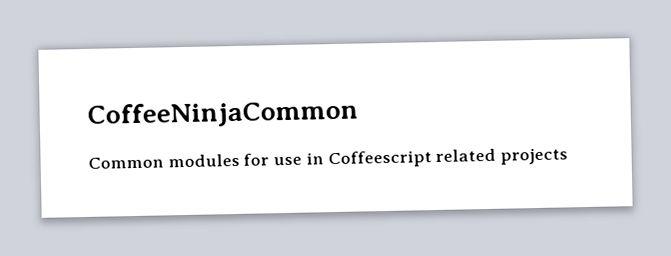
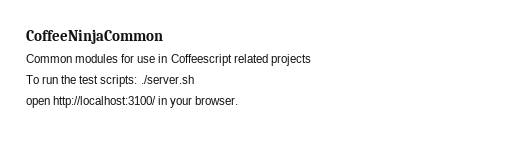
+ To run the test scripts: ./server.sh
+ open http://localhost:3100/ in your browser.

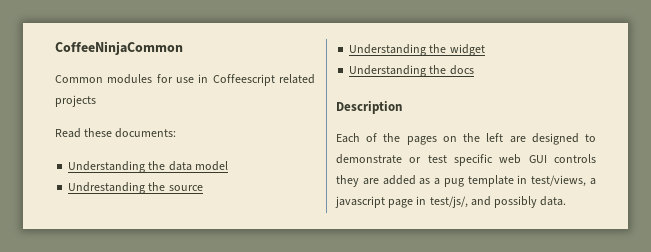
- To run the test scripts: ./server.sh
- open http://localhost:3100/ in your browser.
+ Read these documents:
+ Understanding the data model
+ Undrestanding the source
+ Understanding the widget
+ Understanding the docs
+ Description
+ Each of the pages on the left are designed to demonstrate or test specific web GUI controls they are added as a pug template in test/views, a javascript page in test/js/, and possibly data.

